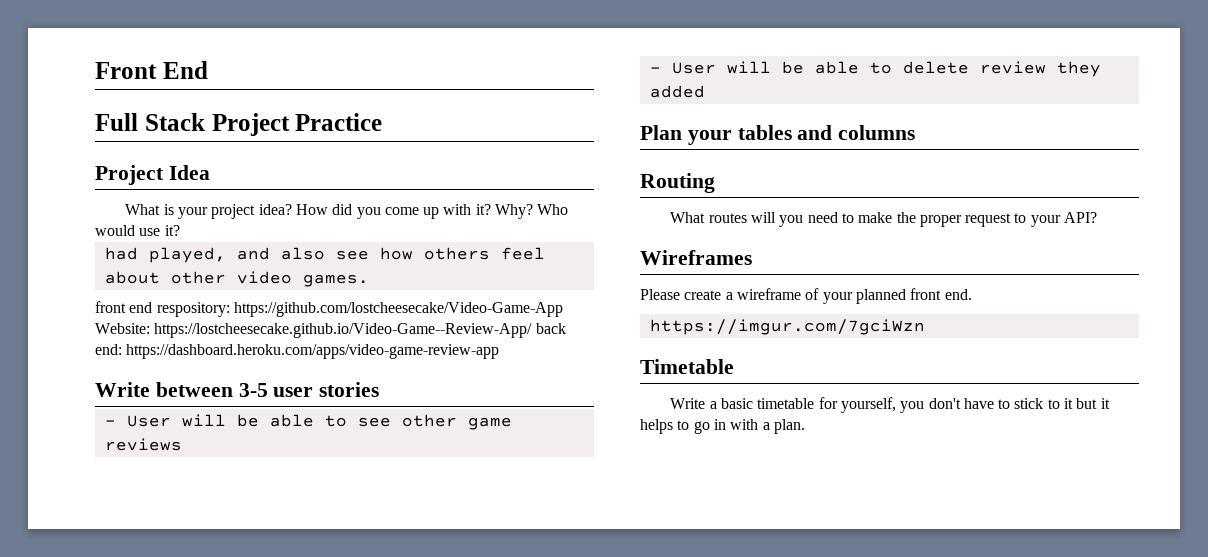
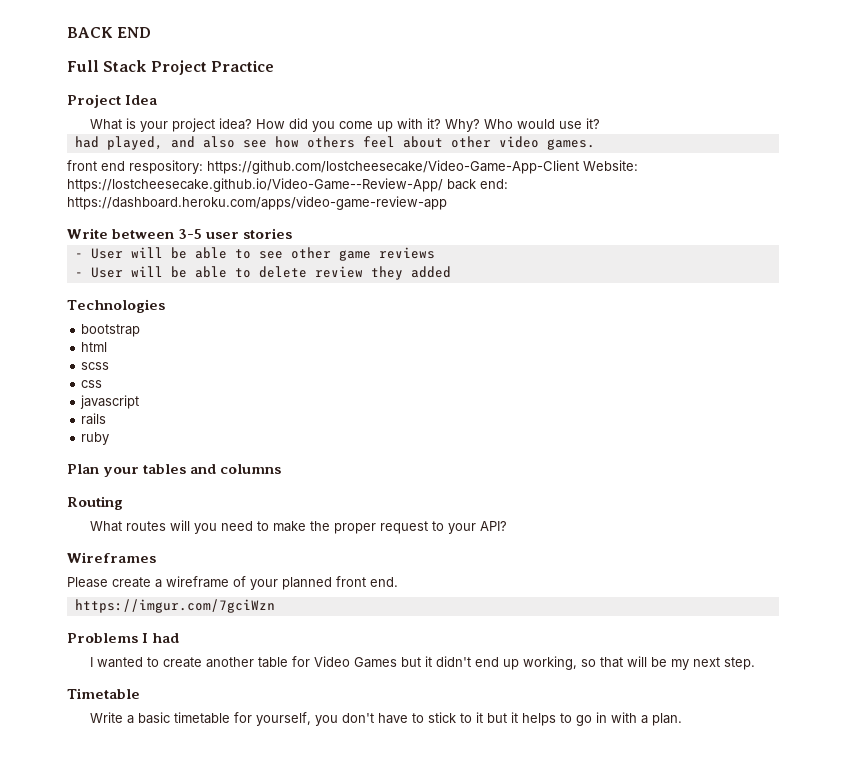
- Front End
+ BACK END
- front end respository: https://github.com/lostcheesecake/Video-Game-App Website: https://lostcheesecake.github.io/Video-Game--Review-App/ back end: https://dashboard.heroku.com/apps/video-game-review-app
+ front end respository: https://github.com/lostcheesecake/Video-Game-App-Client Website: https://lostcheesecake.github.io/Video-Game--Review-App/ back end: https://dashboard.heroku.com/apps/video-game-review-app
+ Technologies
+ bootstrap
+ html
+ scss
+ css
+ javascript
+ rails
+ ruby
+ Problems I had
+ I wanted to create another table for Video Games but it didn't end up working, so that will be my next step.

